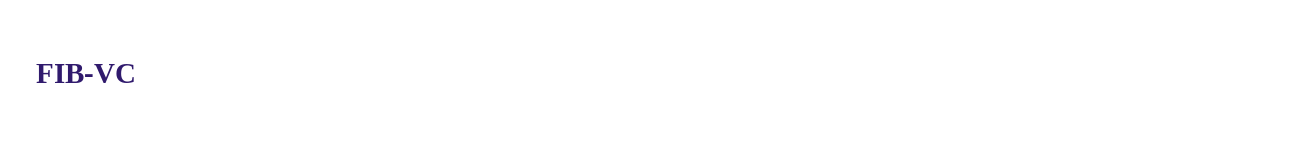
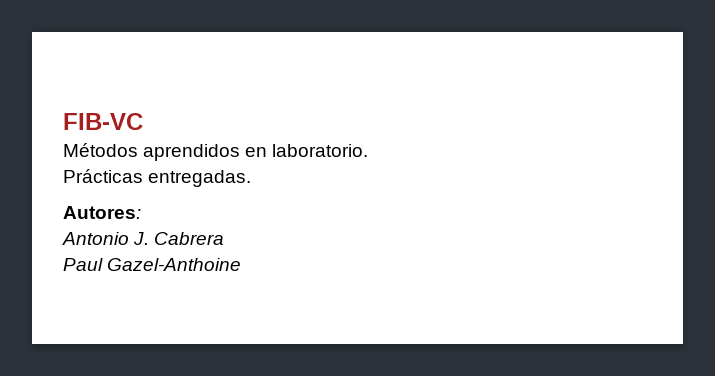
+ Métodos aprendidos en laboratorio.
+ Prácticas entregadas.
+ Autores:
+ Antonio J. Cabrera
+ Paul Gazel-Anthoine

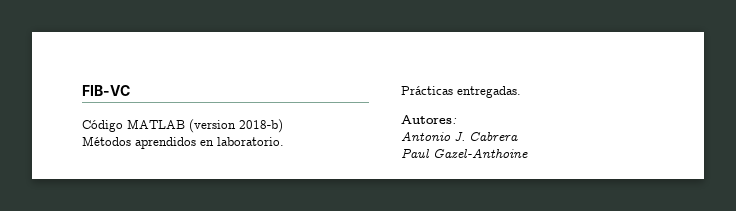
+ Código MATLAB (version 2018-b)

